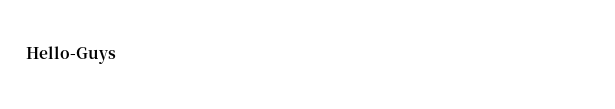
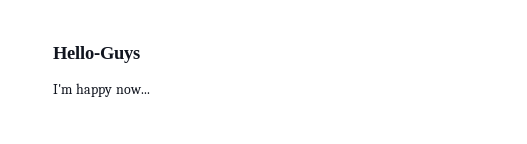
+ I'm happy now...

